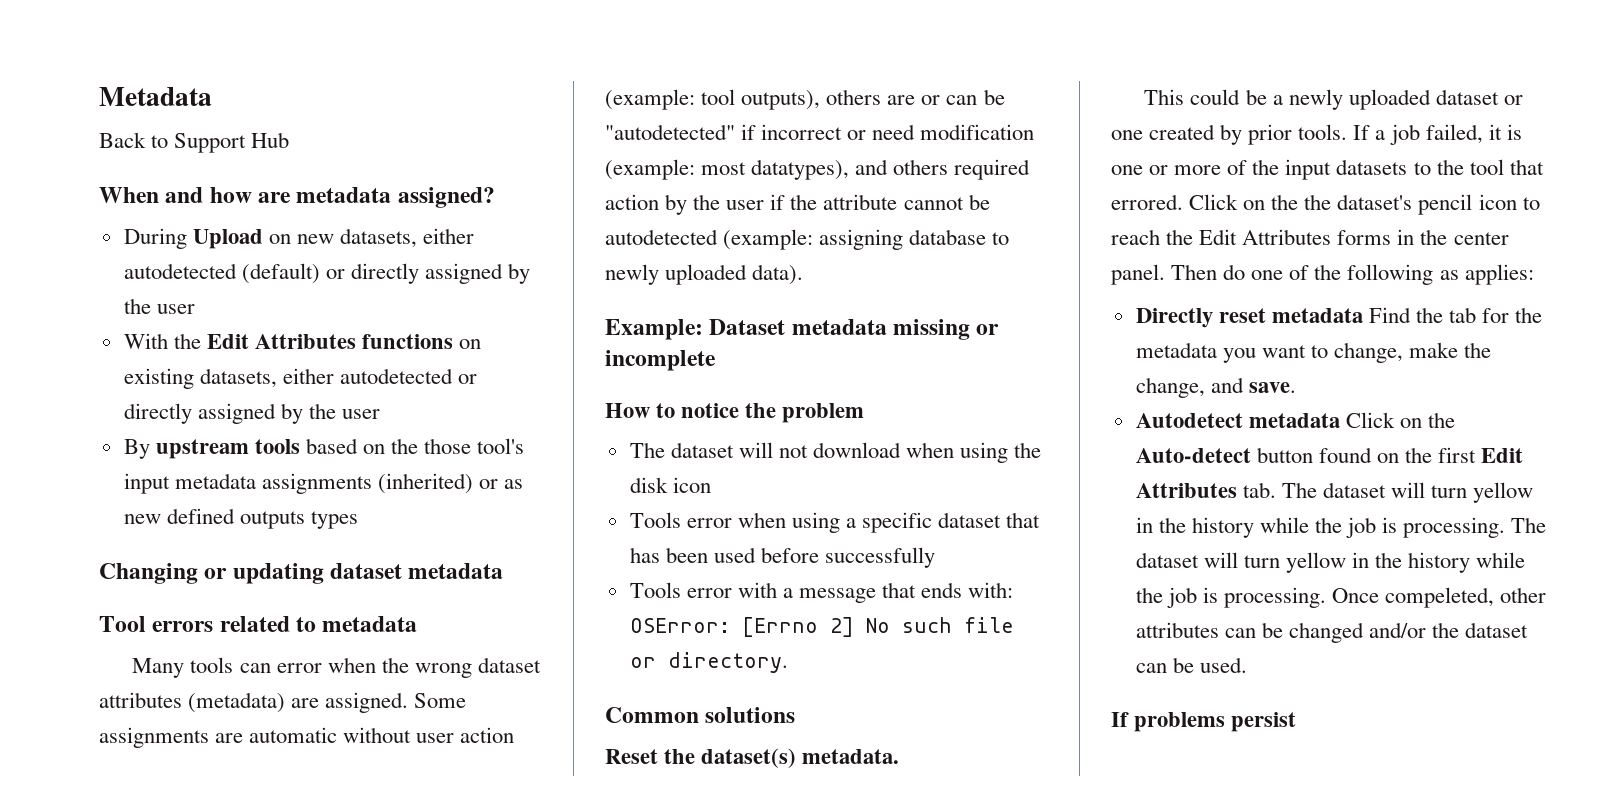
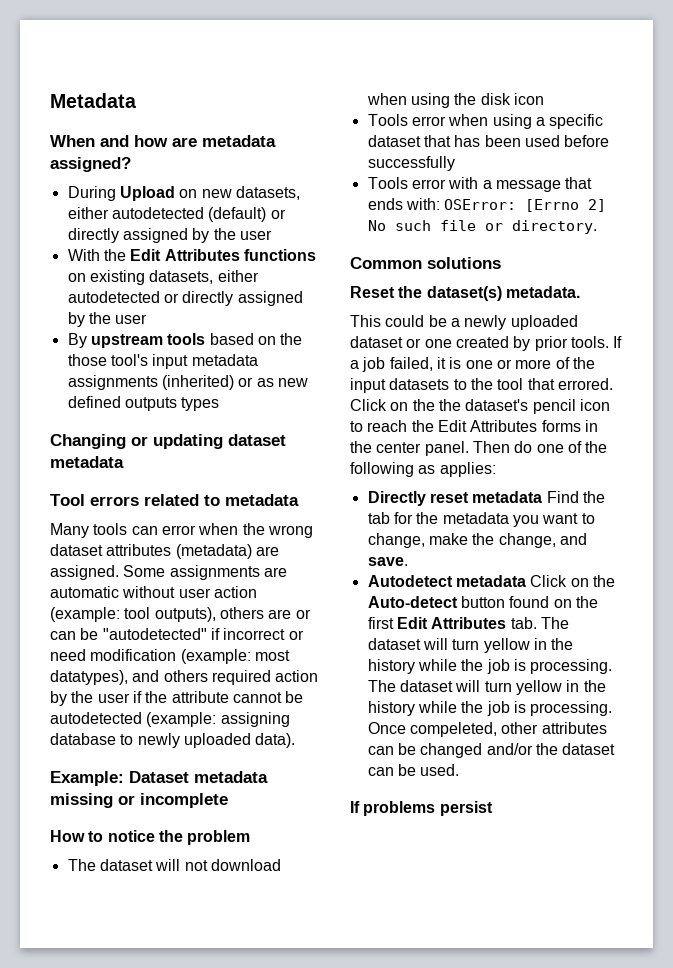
- Back to Support Hub

